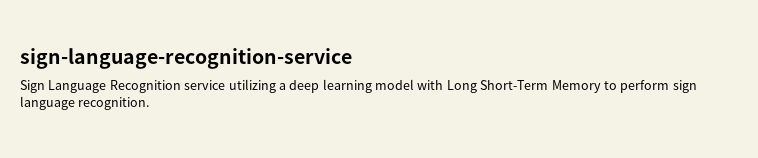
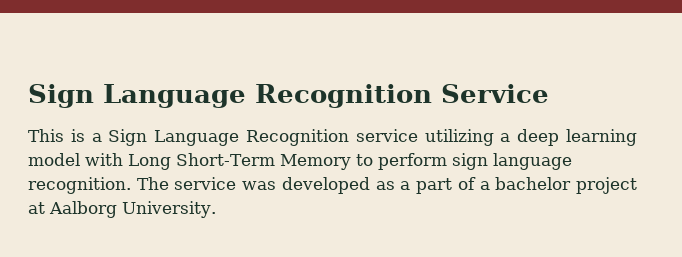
- sign-language-recognition-service
- Sign Language Recognition service utilizing a deep learning model with Long Short-Term Memory to perform sign language recognition.
+ Sign Language Recognition Service
+ This is a Sign Language Recognition service utilizing a deep learning model with Long Short-Term Memory to perform sign language recognition.
+ The service was developed as a part of a bachelor project at Aalborg University.

